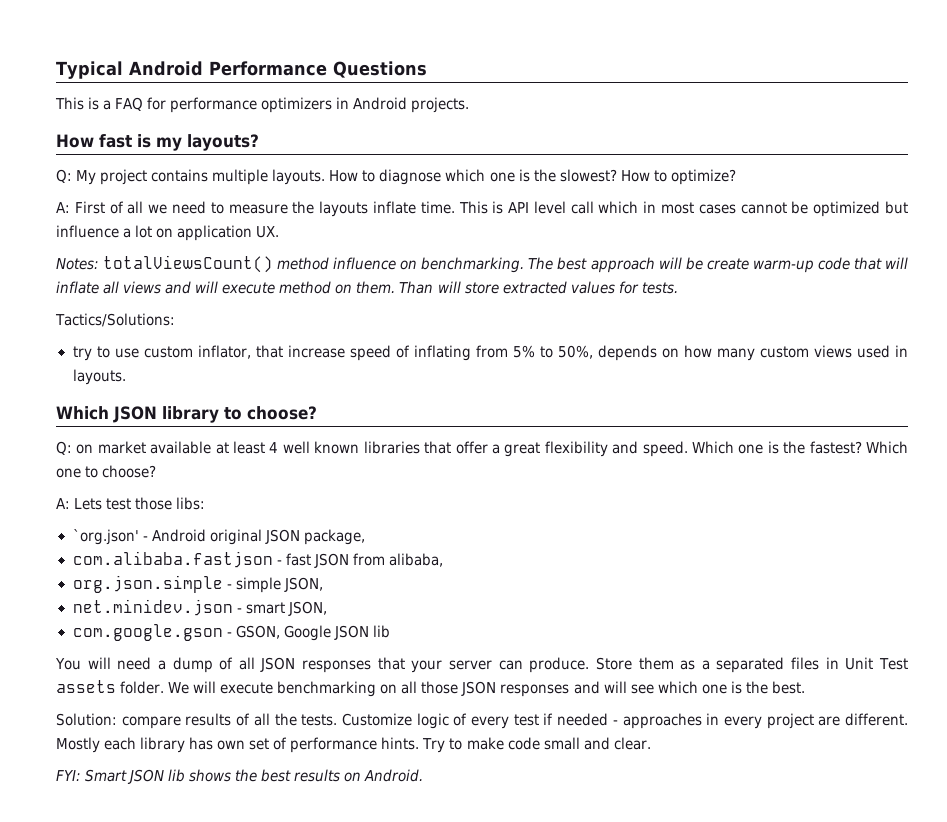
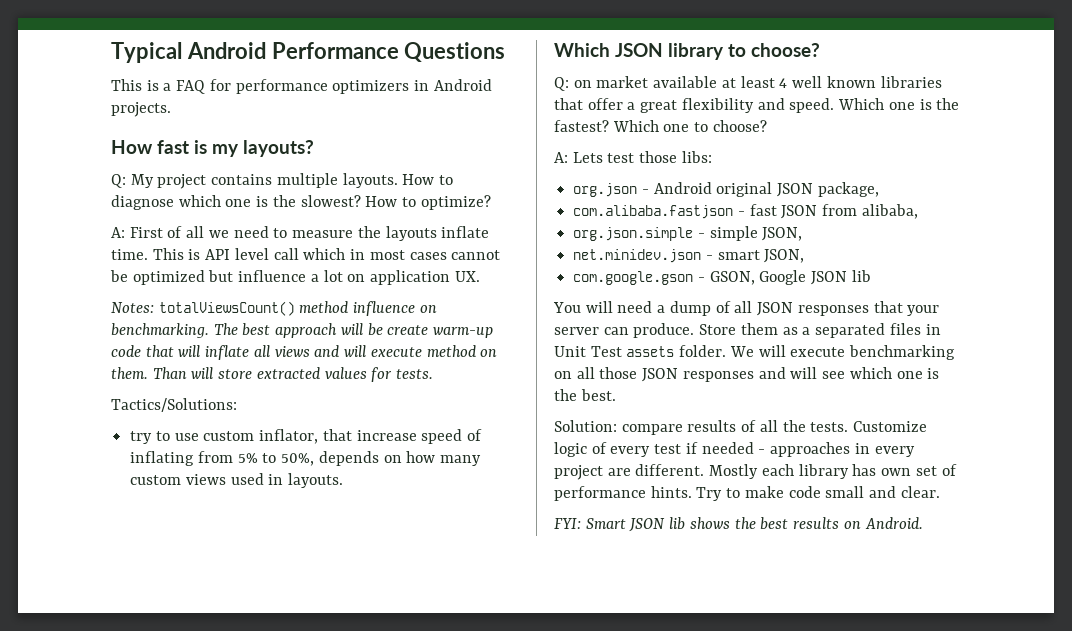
- `org.json' - Android original JSON package,
+ org.json - Android original JSON package,

